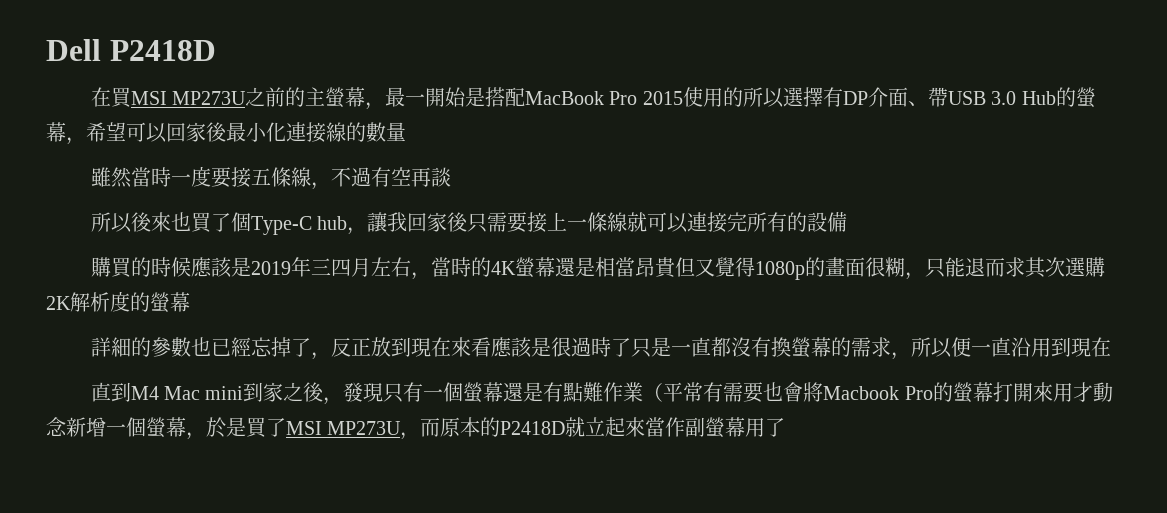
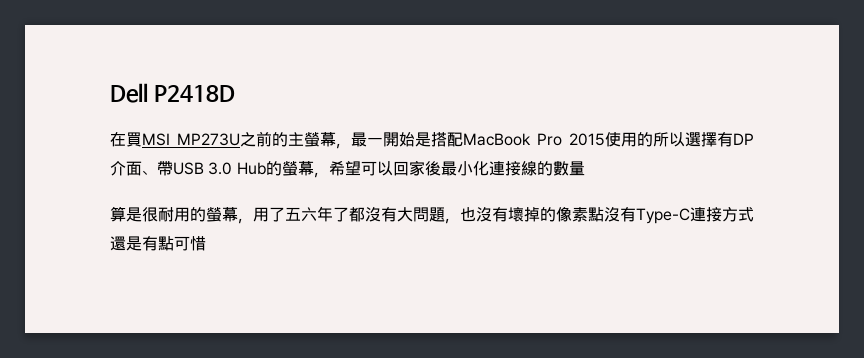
- 雖然當時一度要接五條線，不過有空再談
- 所以後來也買了個Type-C hub，讓我回家後只需要接上一條線就可以連接完所有的設備
- 購買的時候應該是2019年三四月左右，當時的4K螢幕還是相當昂貴但又覺得1080p的畫面很糊，只能退而求其次選購2K解析度的螢幕
- 詳細的參數也已經忘掉了，反正放到現在來看應該是很過時了只是一直都沒有換螢幕的需求，所以便一直沿用到現在
- 直到M4 Mac mini到家之後，發現只有一個螢幕還是有點難作業（平常有需要也會將Macbook Pro的螢幕打開來用才動念新增一個螢幕，於是買了MSI MP273U，而原本的P2418D就立起來當作副螢幕用了
+ 算是很耐用的螢幕，用了五六年了都沒有大問題，也沒有壞掉的像素點沒有Type-C連接方式還是有點可惜

